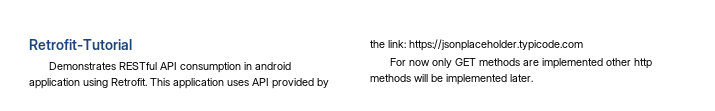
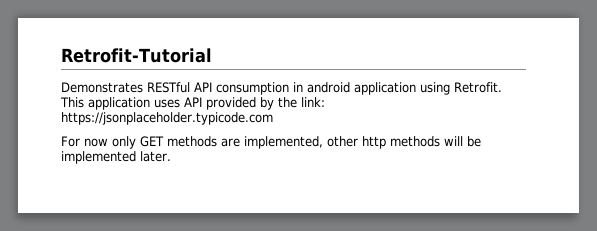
- For now only GET methods are implemented other http methods will be implemented later.
+ For now only GET methods are implemented, other http methods will be implemented later.

